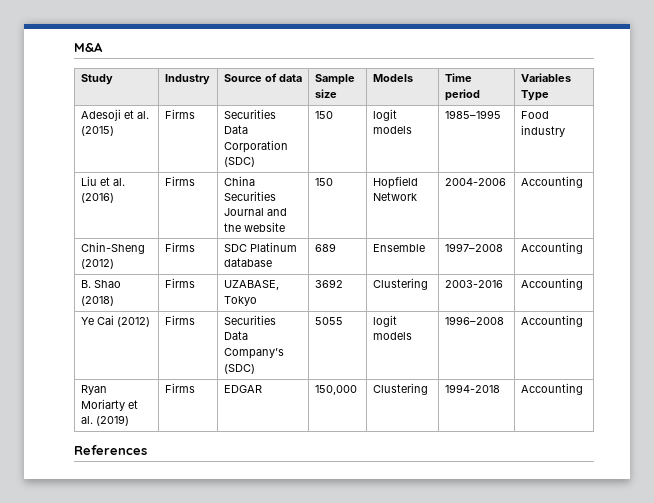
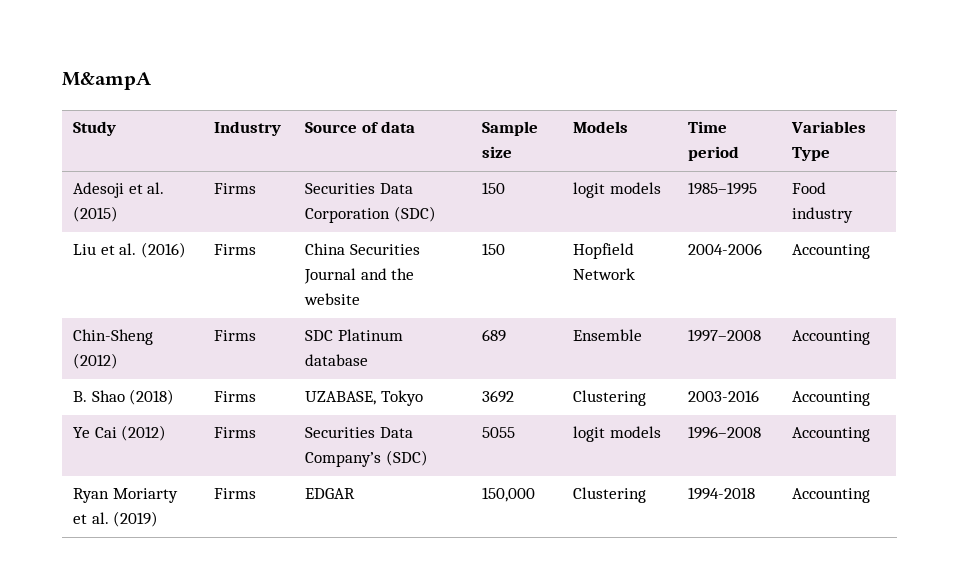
- M&A
+ M&ampA
- References

